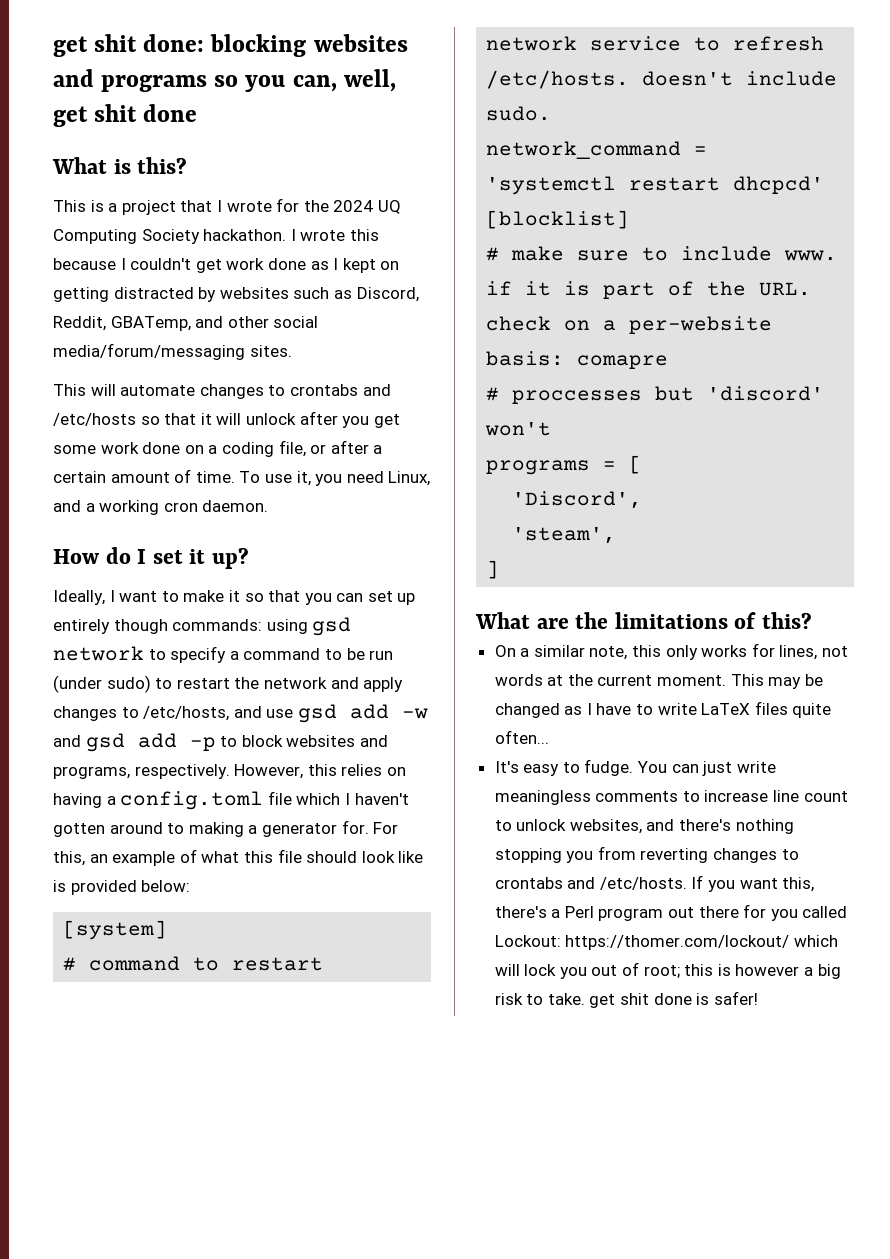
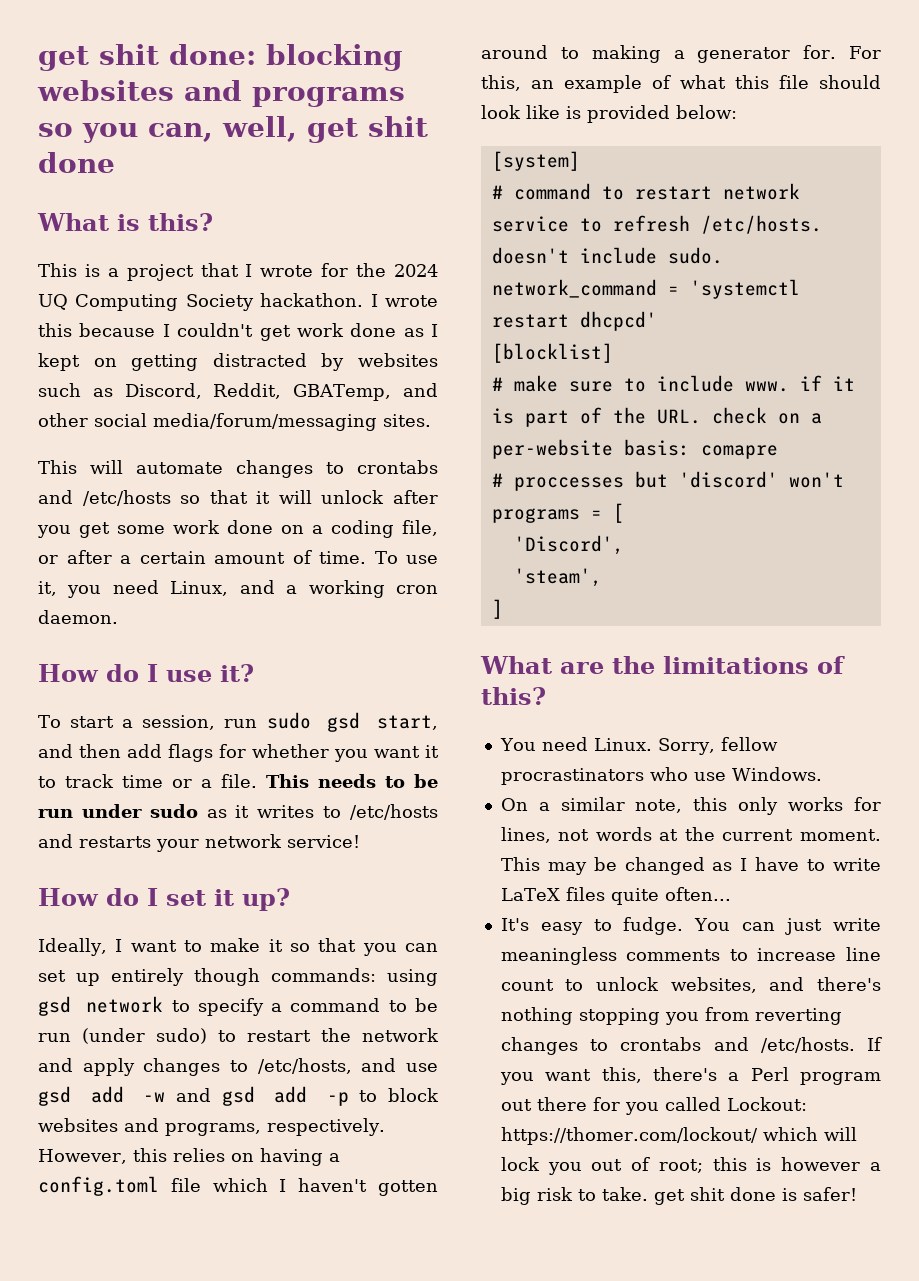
+ How do I use it?
+ To start a session, run sudo gsd start, and then add flags for whether you want it to track time or a file. This needs to be run under sudo as it writes to /etc/hosts and restarts your network service!
+ You need Linux. Sorry, fellow procrastinators who use Windows.

